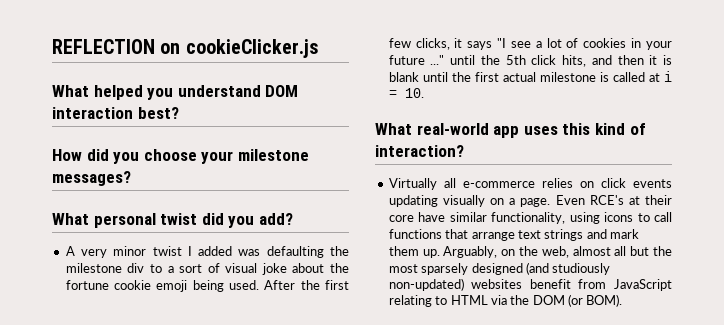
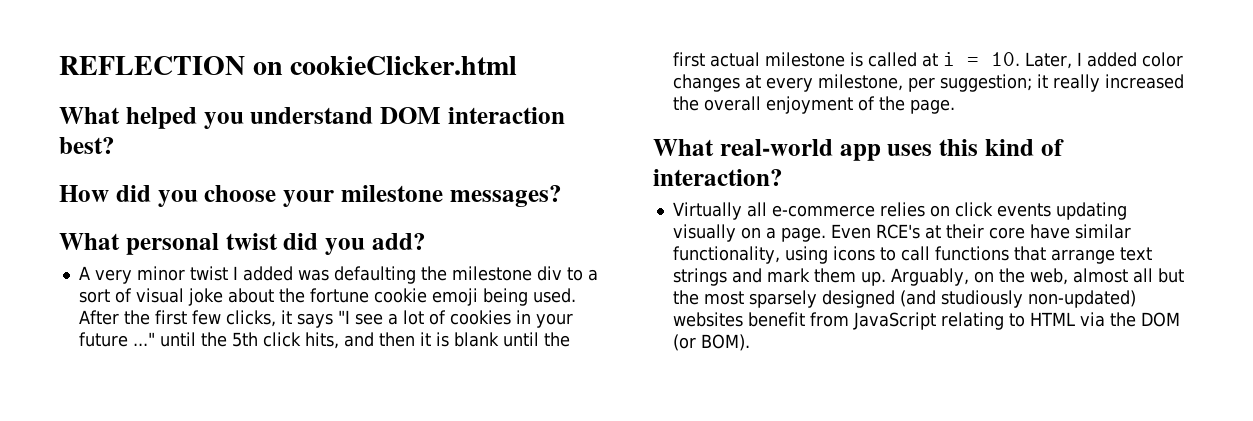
- REFLECTION on cookieClicker.js
+ REFLECTION on cookieClicker.html
- After the first few clicks, it says "I see a lot of cookies in your future ..." until the 5th click hits, and then it is blank until the first actual milestone is called at i = 10.
+ After the first few clicks, it says "I see a lot of cookies in your future ..." until the 5th click hits, and then it is blank until the first actual milestone is called at i = 10. Later, I added color changes at every milestone, per suggestion; it really increased the overall enjoyment of the page.

